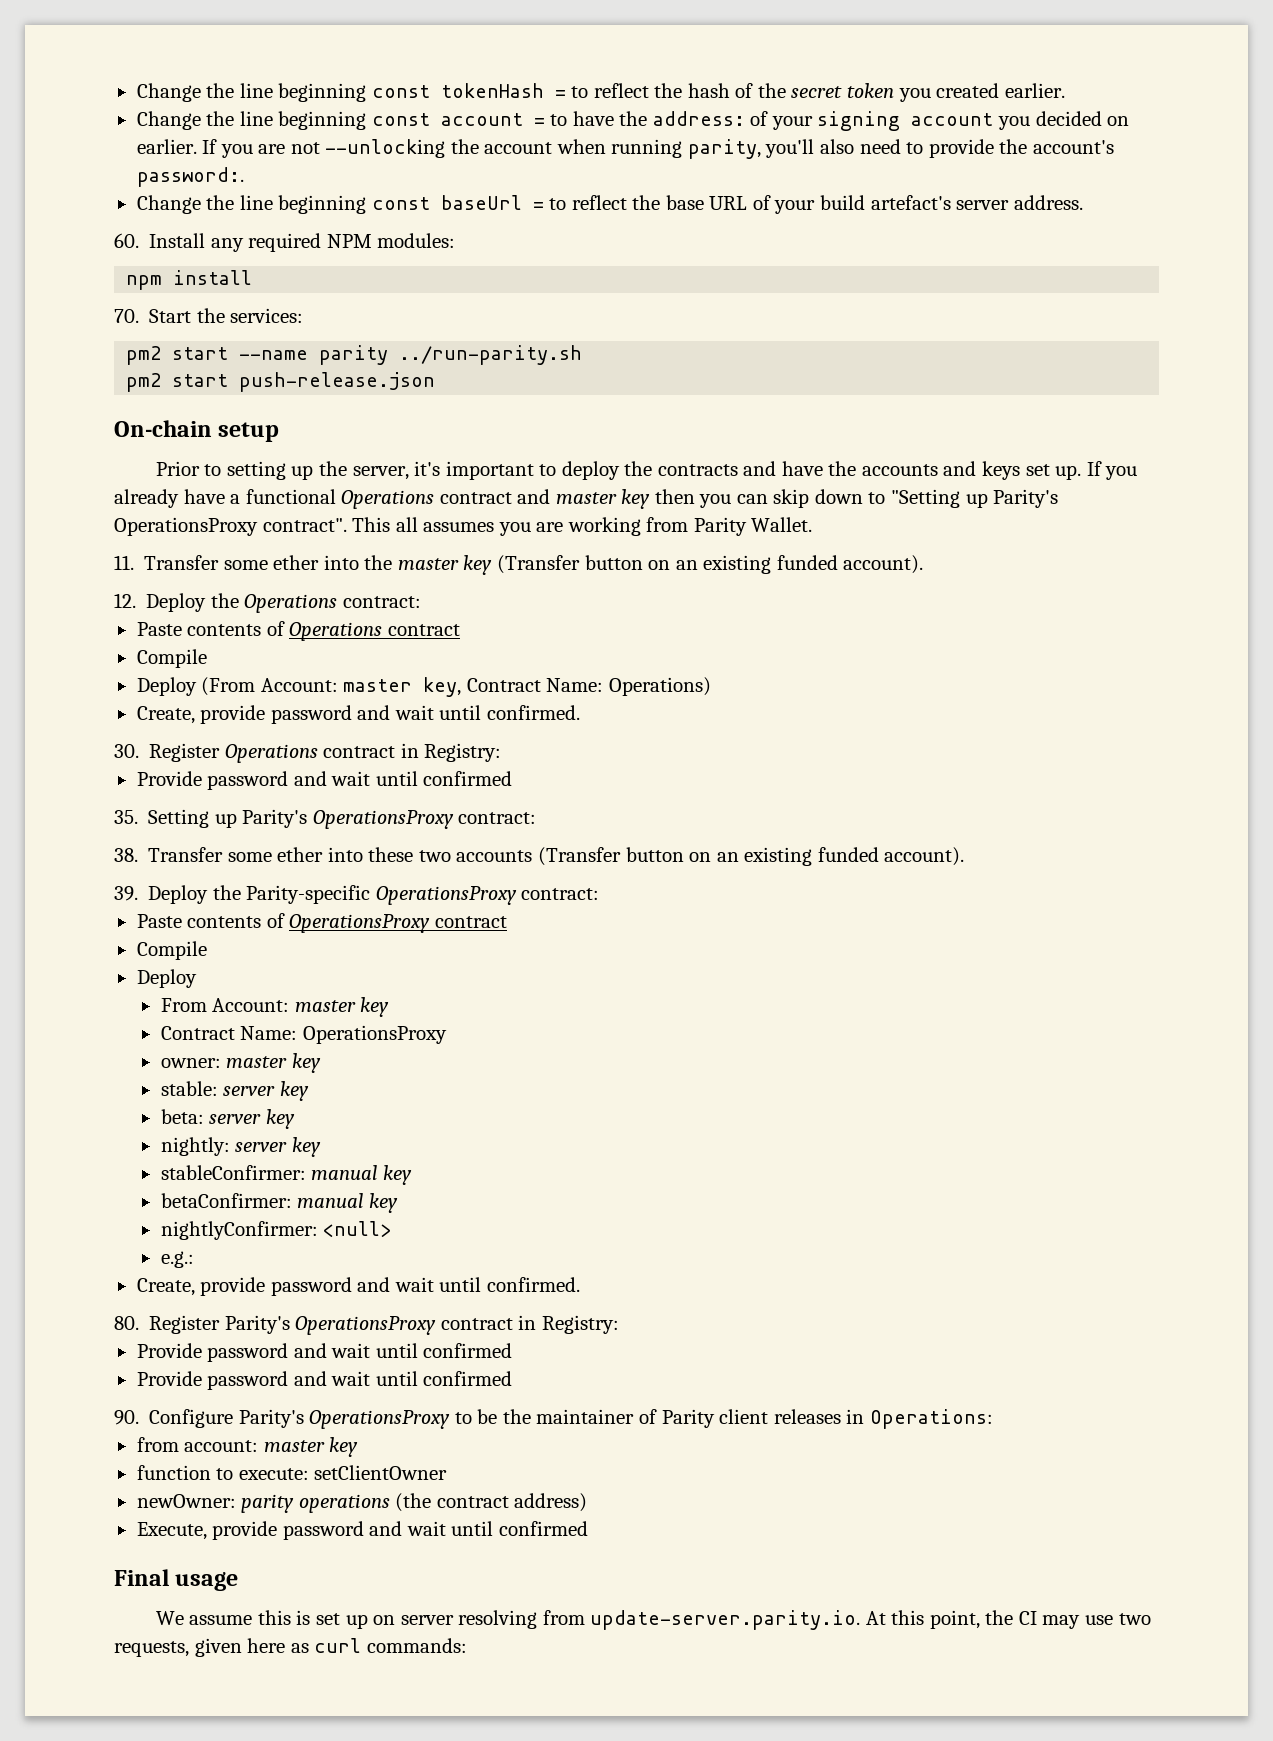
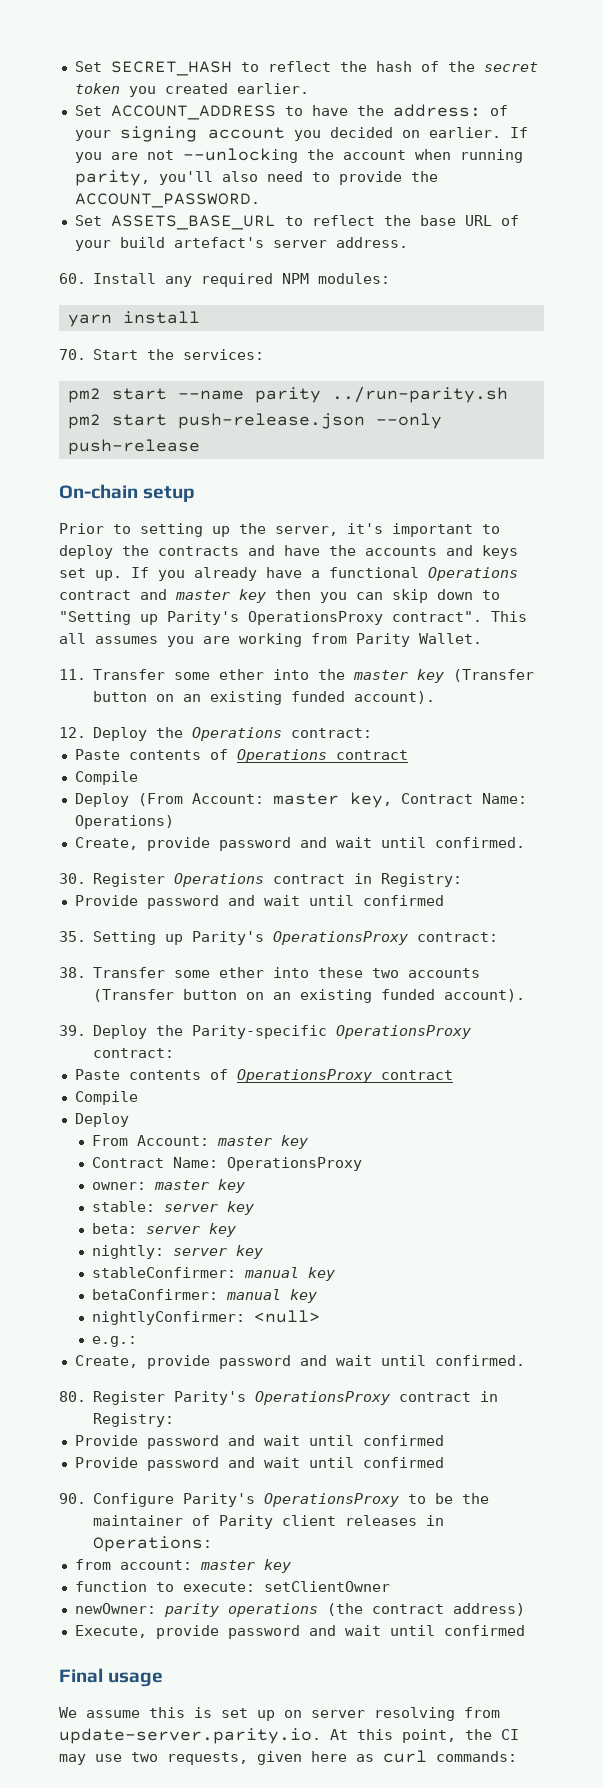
- Change the line beginning const tokenHash = to reflect the hash of the secret token you created earlier.
+ Set SECRET_HASH to reflect the hash of the secret token you created earlier.
- Change the line beginning const account = to have the address: of your signing account you decided on earlier.
+ Set ACCOUNT_ADDRESS to have the address: of your signing account you decided on earlier.
- If you are not --unlocking the account when running parity, you'll also need to provide the account's password:.
- Change the line beginning const baseUrl = to reflect the base URL of your build artefact's server address.
+ If you are not --unlocking the account when running parity, you'll also need to provide the ACCOUNT_PASSWORD.
+ Set ASSETS_BASE_URL to reflect the base URL of your build artefact's server address.
- npm install
+ yarn install
- pm2 start push-release.json
+ pm2 start push-release.json --only push-release

